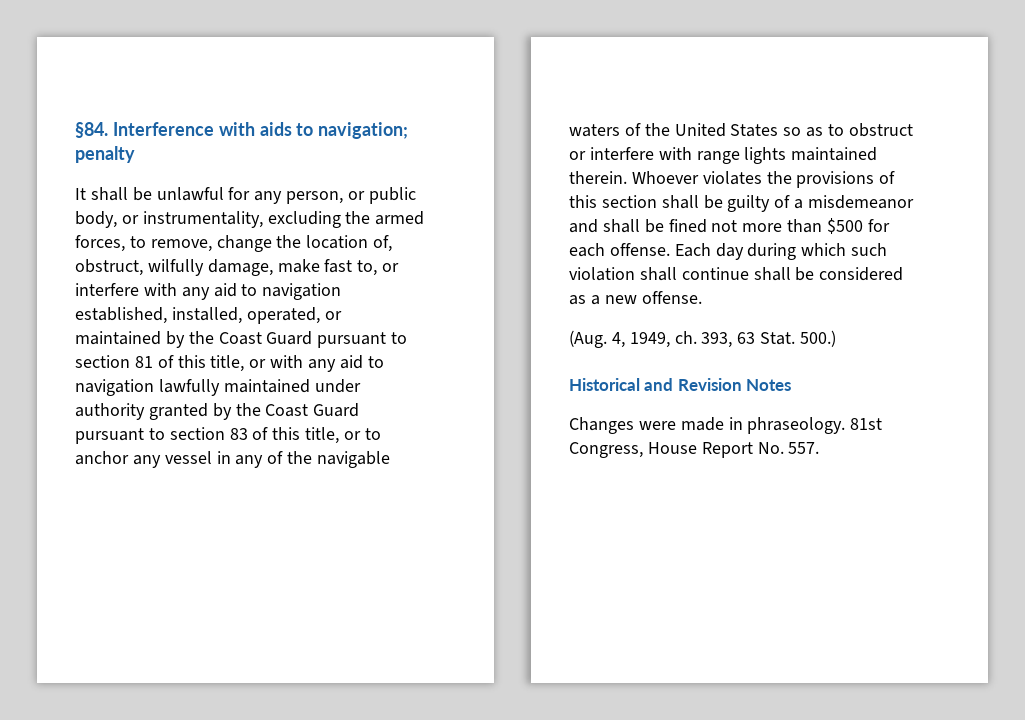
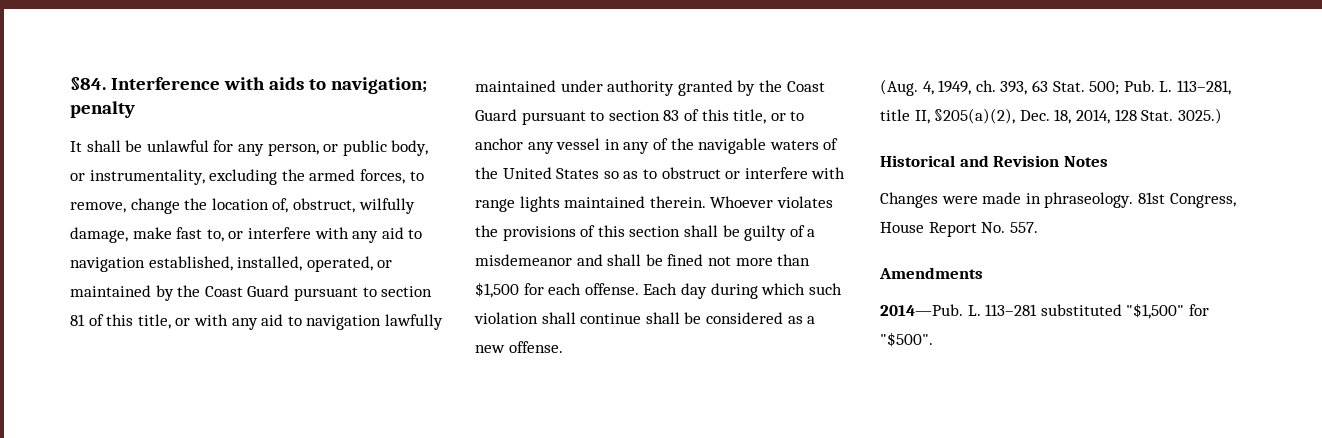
- Whoever violates the provisions of this section shall be guilty of a misdemeanor and shall be fined not more than $500 for each offense.
+ Whoever violates the provisions of this section shall be guilty of a misdemeanor and shall be fined not more than $1,500 for each offense.
- 500.)
+ 500; Pub. L. 113–281, title II, §205(a)(2), Dec. 18, 2014, 128 Stat. 3025.)
+ Amendments
+ 2014—Pub. L. 113–281 substituted "$1,500" for "$500".

